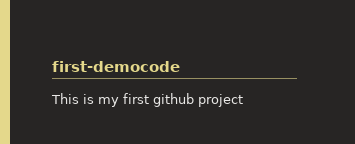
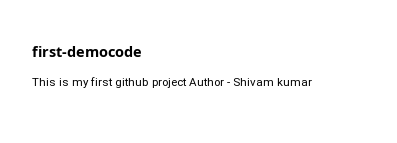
- This is my first github project
+ This is my first github project Author - Shivam kumar

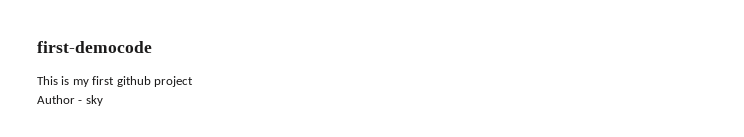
- This is my first github project Author - Shivam kumar
+ This is my first github project
+ Author - sky

